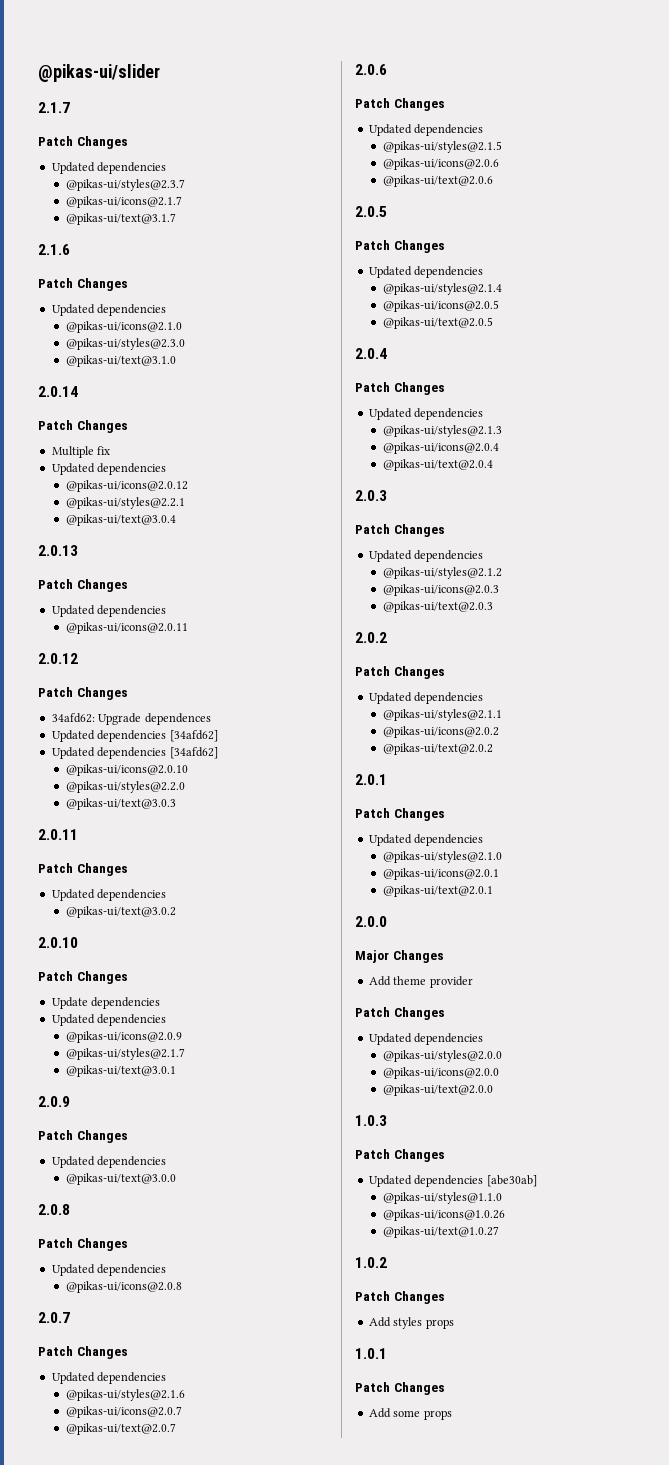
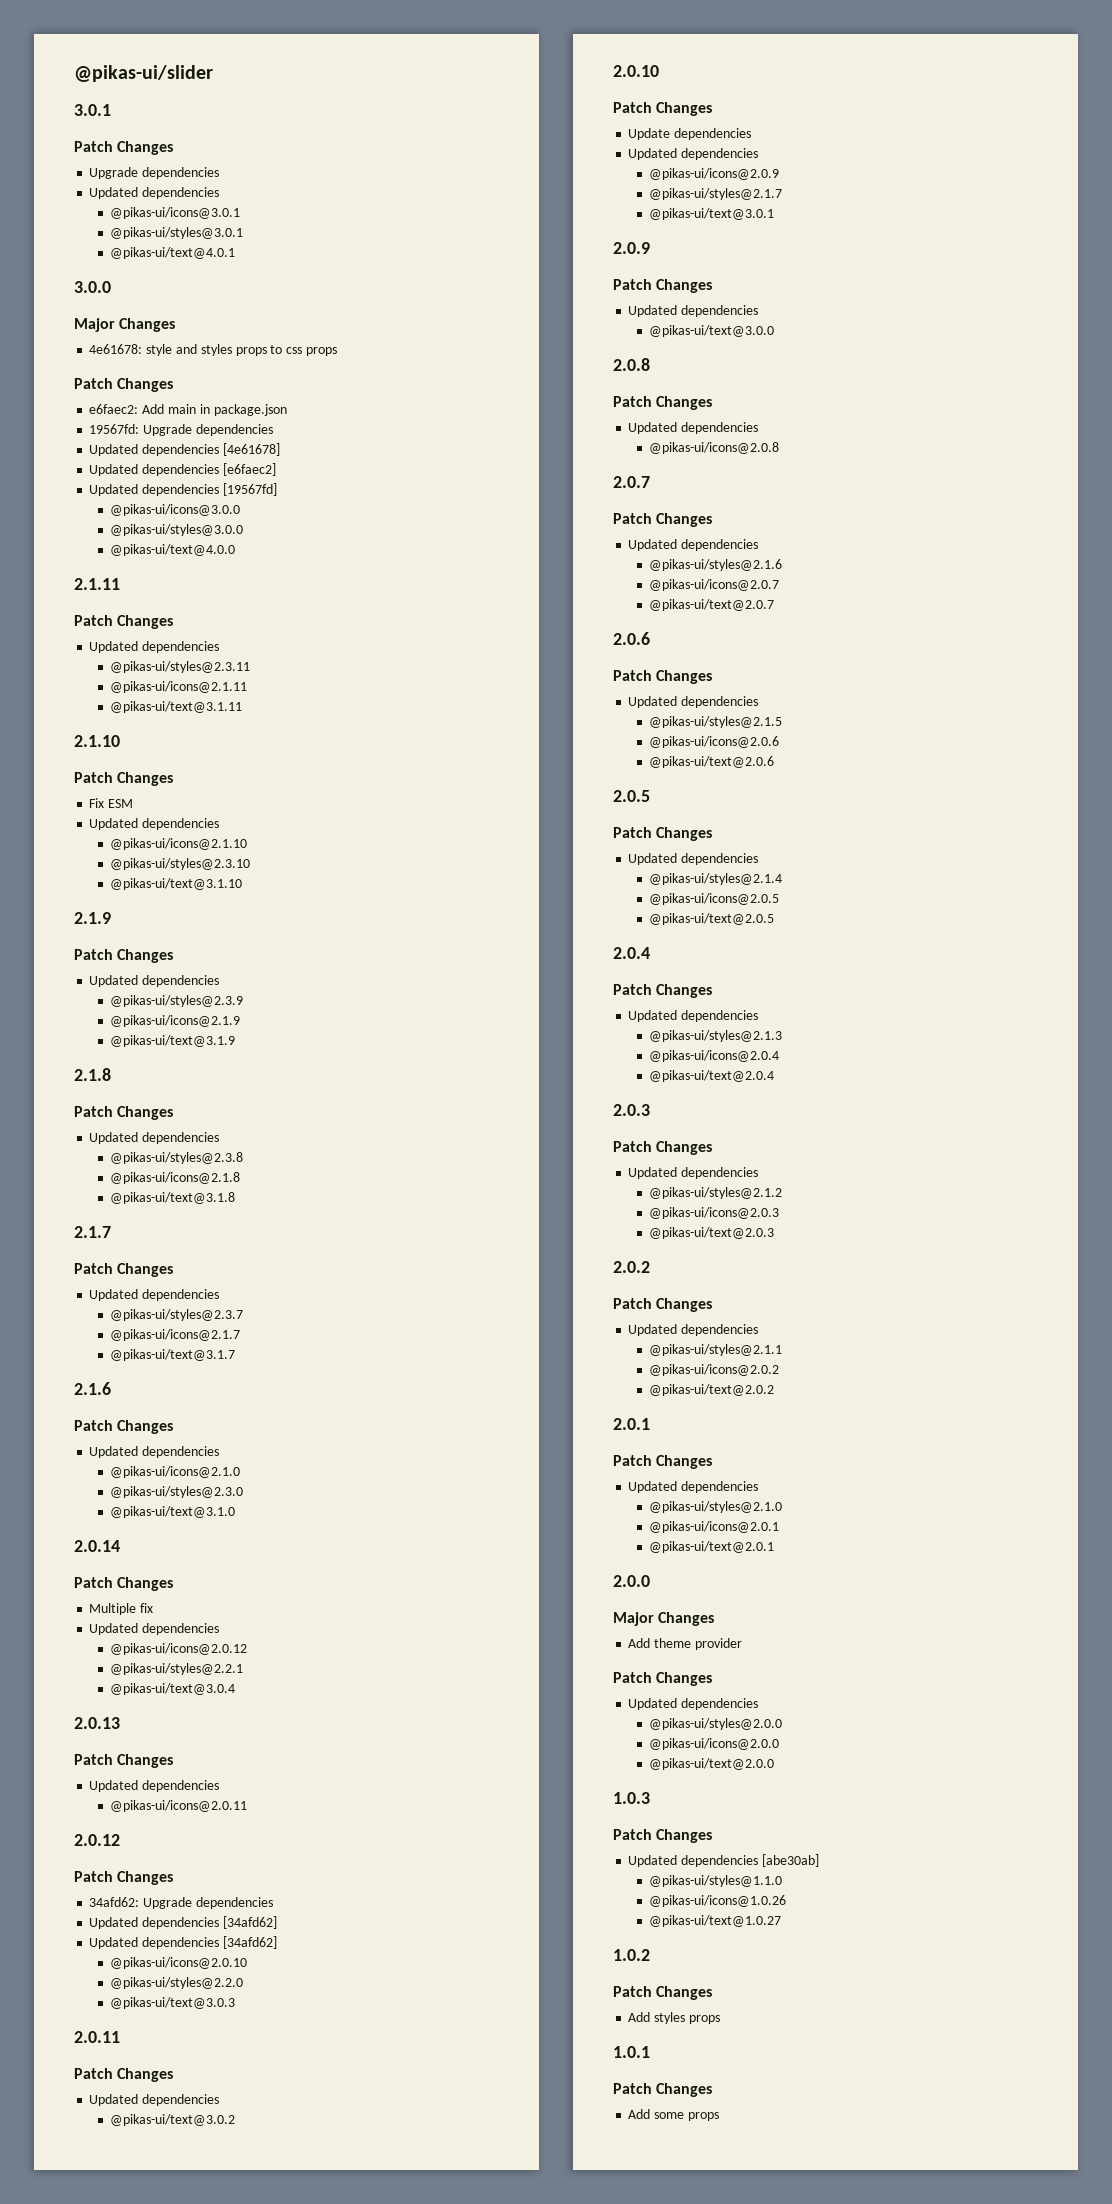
+ 3.0.1
+ Patch Changes
+ Upgrade dependencies
+ Updated dependencies
+ @pikas-ui/icons@3.0.1
+ @pikas-ui/styles@3.0.1
+ @pikas-ui/text@4.0.1
+ 3.0.0
+ Major Changes
+ 4e61678: style and styles props to css props
+ Patch Changes
+ e6faec2: Add main in package.json
+ 19567fd: Upgrade dependencies
+ Updated dependencies [4e61678]
+ Updated dependencies [e6faec2]
+ Updated dependencies [19567fd]
+ @pikas-ui/icons@3.0.0
+ @pikas-ui/styles@3.0.0
+ @pikas-ui/text@4.0.0
+ 2.1.11
+ Patch Changes
+ Updated dependencies
+ @pikas-ui/styles@2.3.11
+ @pikas-ui/icons@2.1.11
+ @pikas-ui/text@3.1.11
+ 2.1.10
+ Patch Changes
+ Fix ESM
+ Updated dependencies
+ @pikas-ui/icons@2.1.10
+ @pikas-ui/styles@2.3.10
+ @pikas-ui/text@3.1.10
+ 2.1.9
+ Patch Changes
+ Updated dependencies
+ @pikas-ui/styles@2.3.9
+ @pikas-ui/icons@2.1.9
+ @pikas-ui/text@3.1.9
+ 2.1.8
+ Patch Changes
+ Updated dependencies
+ @pikas-ui/styles@2.3.8
+ @pikas-ui/icons@2.1.8
+ @pikas-ui/text@3.1.8
- 34afd62: Upgrade dependences
+ 34afd62: Upgrade dependencies

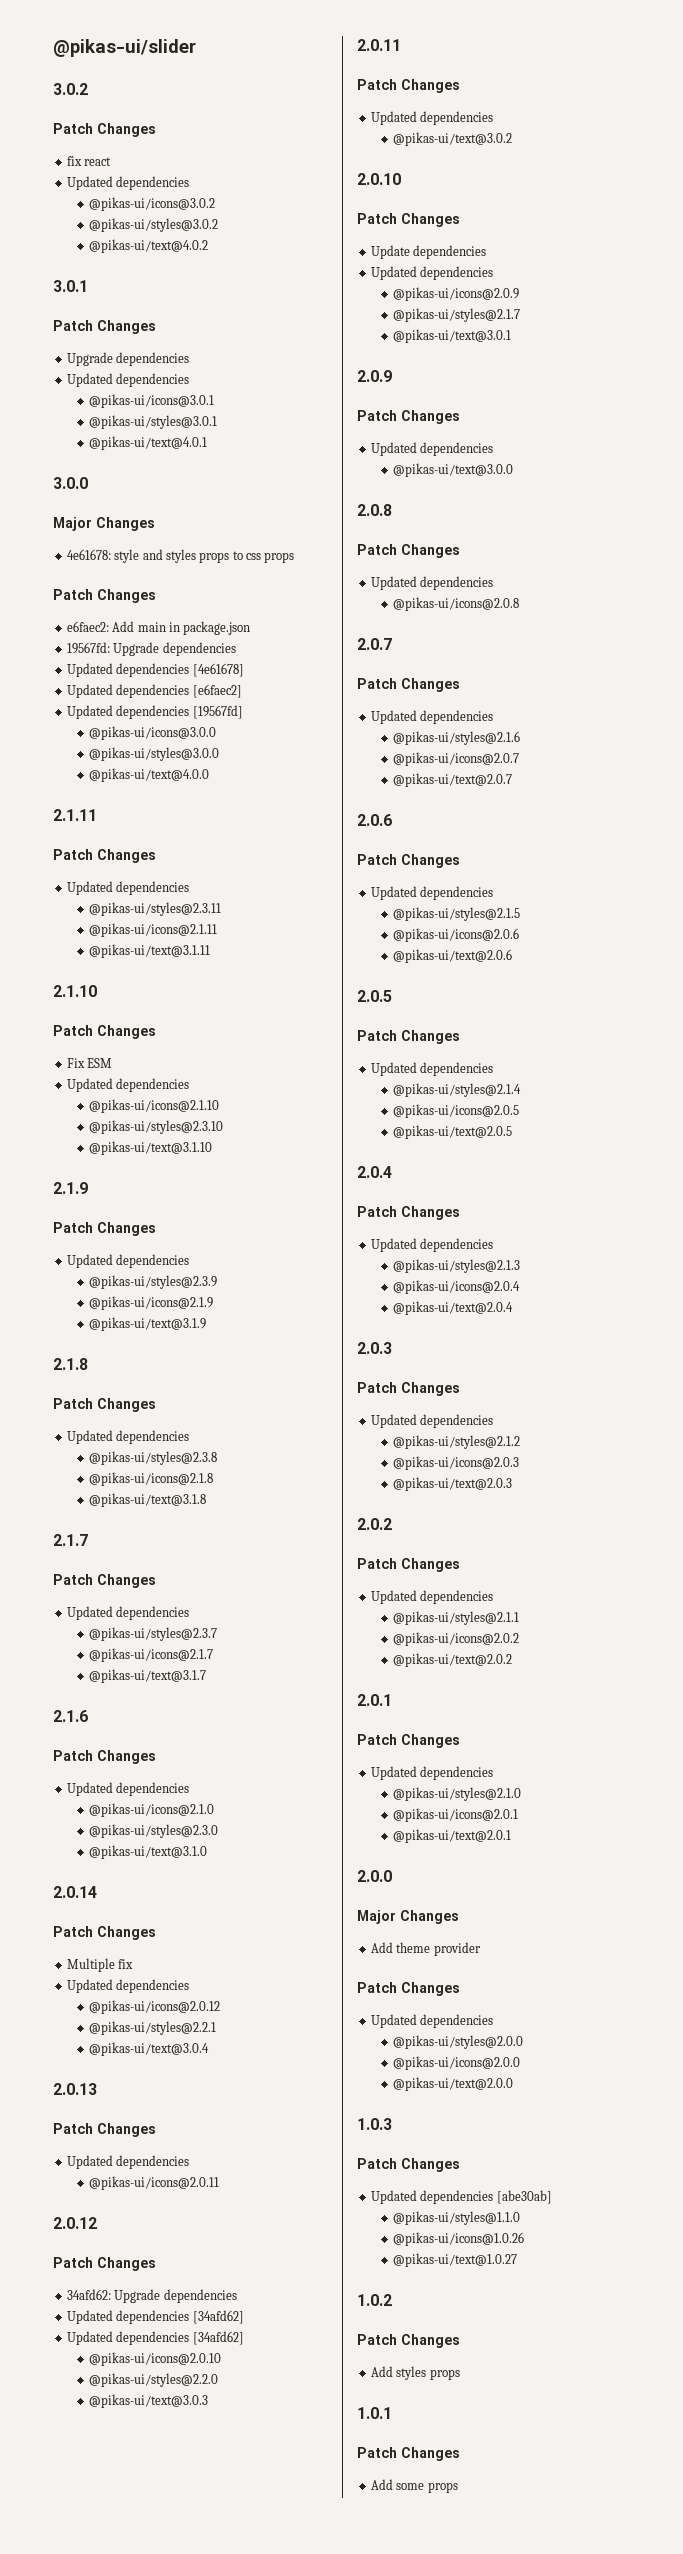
+ 3.0.2
+ Patch Changes
+ fix react
+ Updated dependencies
+ @pikas-ui/icons@3.0.2
+ @pikas-ui/styles@3.0.2
+ @pikas-ui/text@4.0.2

